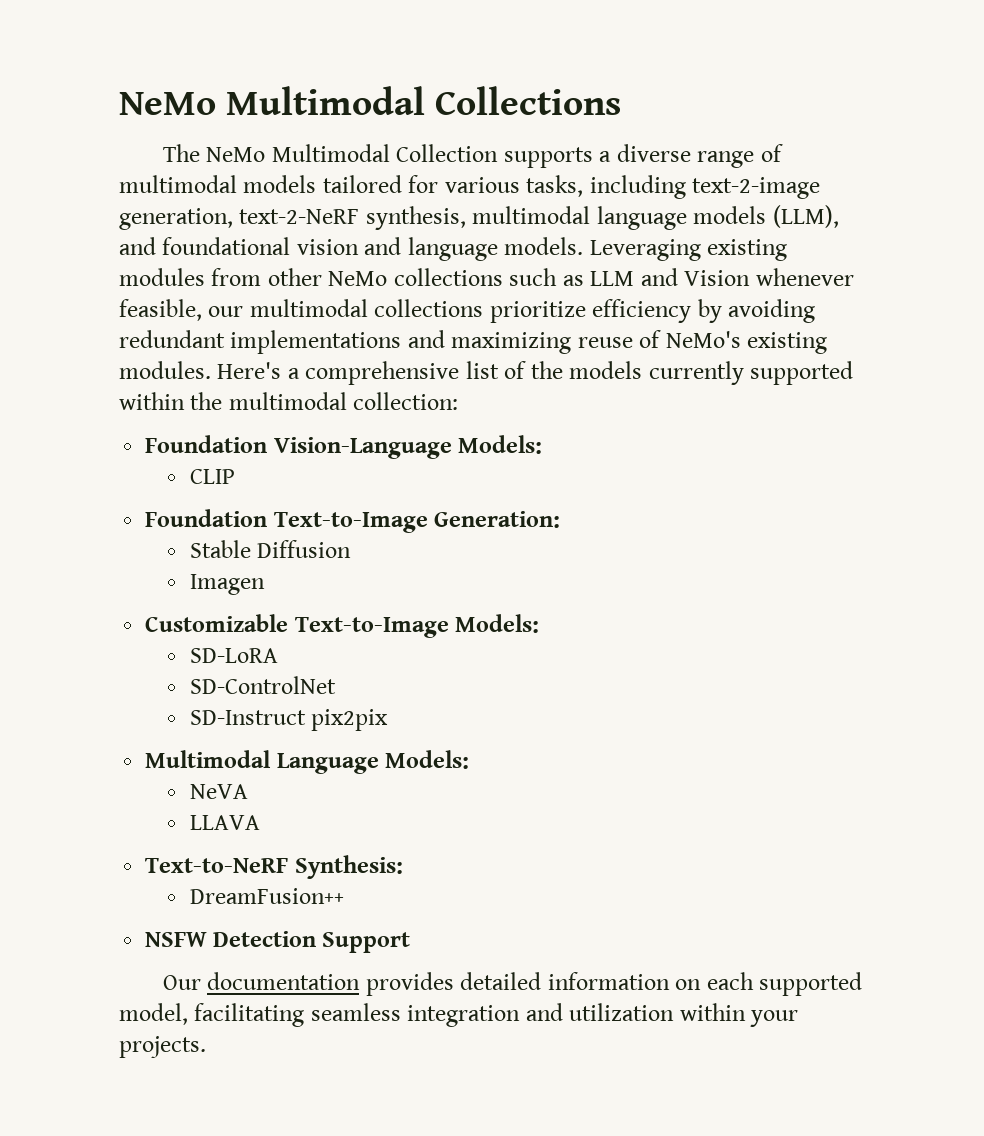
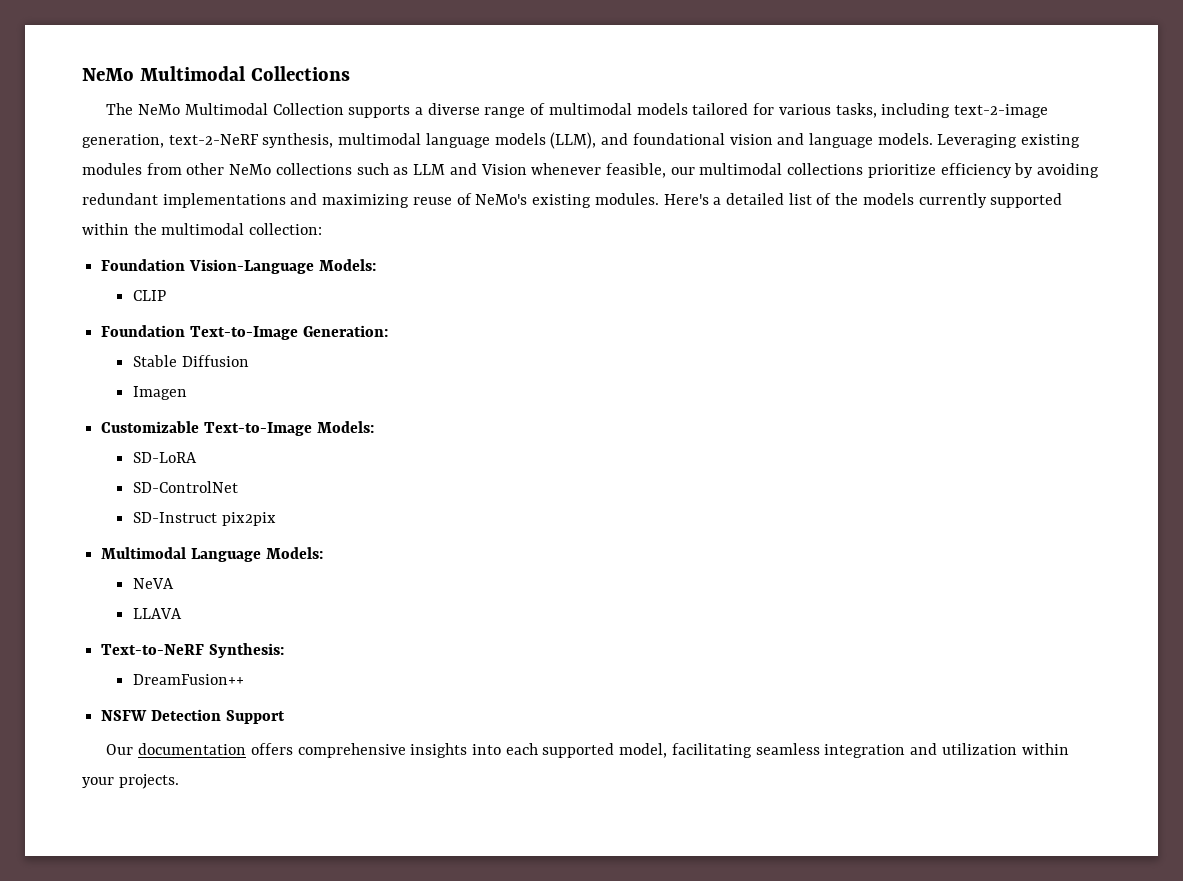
- Here's a comprehensive list of the models currently supported within the multimodal collection:
+ Here's a detailed list of the models currently supported within the multimodal collection:
- Our documentation provides detailed information on each supported model, facilitating seamless integration and utilization within your projects.
+ Our documentation offers comprehensive insights into each supported model, facilitating seamless integration and utilization within your projects.

